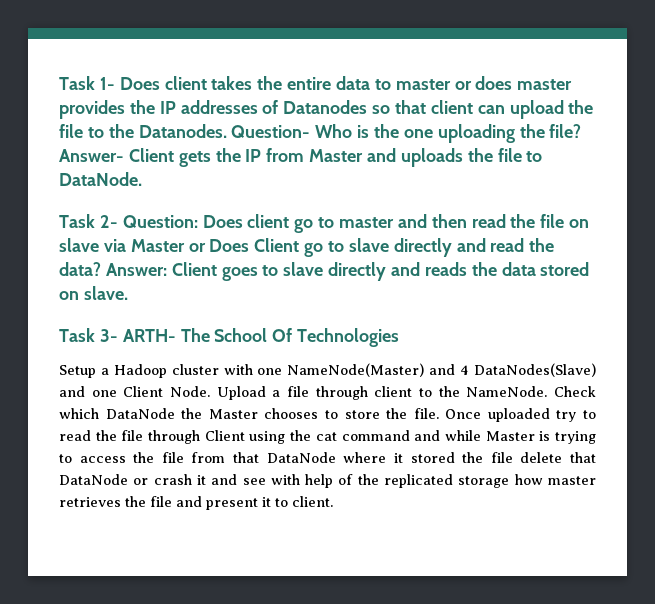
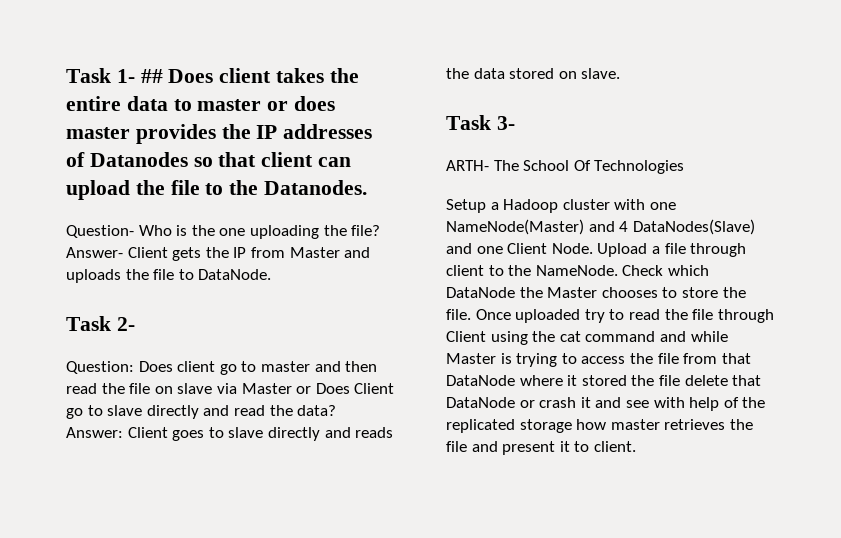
- Task 1- Does client takes the entire data to master or does master provides the IP addresses of Datanodes so that client can upload the file to the Datanodes. Question- Who is the one uploading the file?
+ Task 1- ## Does client takes the entire data to master or does master provides the IP addresses of Datanodes so that client can upload the file to the Datanodes.
+ Question- Who is the one uploading the file?
- Task 2- Question: Does client go to master and then read the file on slave via Master or Does Client go to slave directly and read the data?
+ Task 2-
+ Question: Does client go to master and then read the file on slave via Master or Does Client go to slave directly and read the data?
- Task 3- ARTH- The School Of Technologies
+ Task 3-
+ ARTH- The School Of Technologies

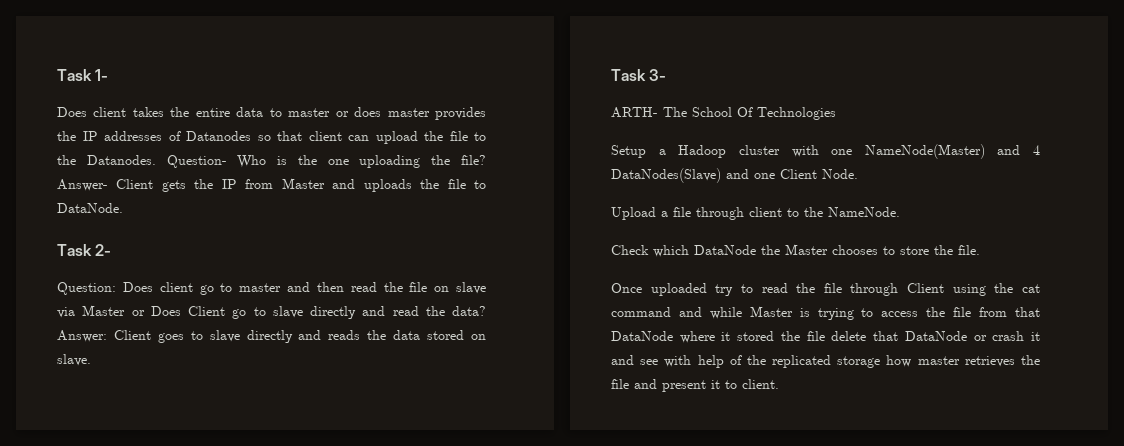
- Task 1- ## Does client takes the entire data to master or does master provides the IP addresses of Datanodes so that client can upload the file to the Datanodes.
- Question- Who is the one uploading the file?
+ Task 1-
+ Does client takes the entire data to master or does master provides the IP addresses of Datanodes so that client can upload the file to the Datanodes. Question- Who is the one uploading the file?
- Setup a Hadoop cluster with one NameNode(Master) and 4 DataNodes(Slave) and one Client Node. Upload a file through client to the NameNode. Check which DataNode the Master chooses to store the file. Once uploaded try to read the file through Client using the cat command and while Master is trying to access the file from that DataNode where it stored the file delete that DataNode or crash it and see with help of the replicated storage how master retrieves the file and present it to client.
+ Setup a Hadoop cluster with one NameNode(Master) and 4 DataNodes(Slave) and one Client Node.
+ Upload a file through client to the NameNode.
+ Check which DataNode the Master chooses to store the file.
+ Once uploaded try to read the file through Client using the cat command and while Master is trying to access the file from that DataNode where it stored the file delete that DataNode or crash it and see with help of the replicated storage how master retrieves the file and present it to client.

